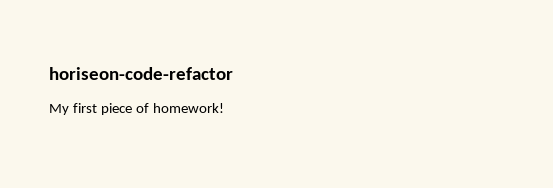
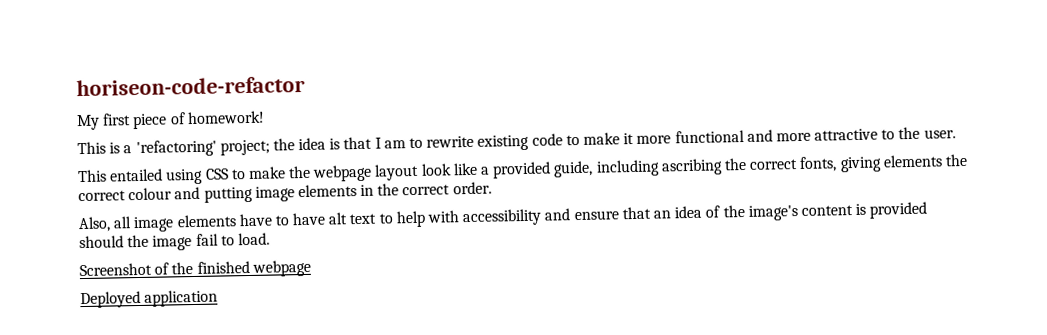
+ This is a 'refactoring' project; the idea is that I am to rewrite existing code to make it more functional and more attractive to the user.
+ This entailed using CSS to make the webpage layout look like a provided guide, including ascribing the correct fonts, giving elements the correct colour and putting image elements in the correct order.
+ Also, all image elements have to have alt text to help with accessibility and ensure that an idea of the image's content is provided should the image fail to load.
+ Screenshot of the finished webpage
+ Deployed application

